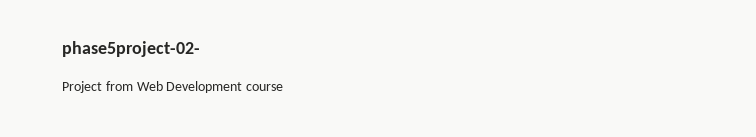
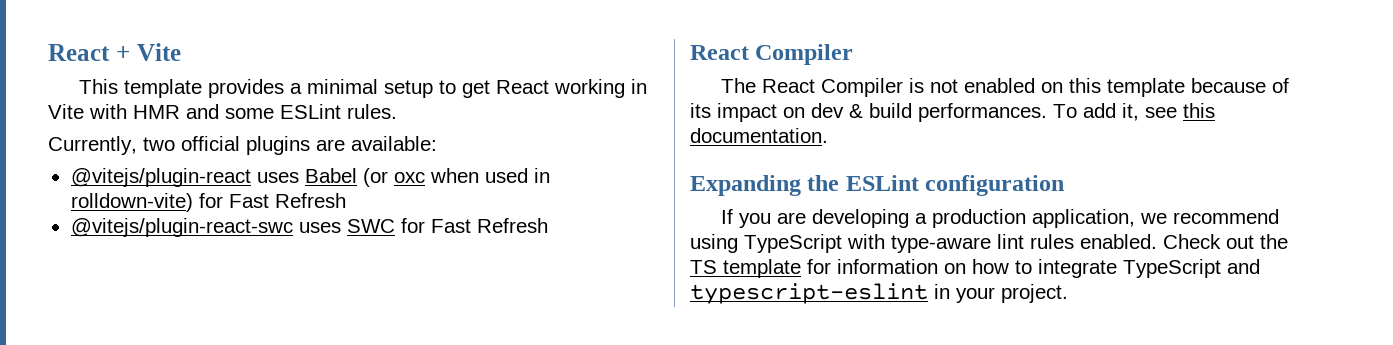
- phase5project-02-
- Project from Web Development course
+ React + Vite
+ This template provides a minimal setup to get React working in Vite with HMR and some ESLint rules.
+ Currently, two official plugins are available:
+ @vitejs/plugin-react uses Babel (or oxc when used in rolldown-vite) for Fast Refresh
+ @vitejs/plugin-react-swc uses SWC for Fast Refresh
+ React Compiler
+ The React Compiler is not enabled on this template because of its impact on dev & build performances. To add it, see this documentation.
+ Expanding the ESLint configuration
+ If you are developing a production application, we recommend using TypeScript with type-aware lint rules enabled. Check out the TS template for information on how to integrate TypeScript and typescript-eslint in your project.

